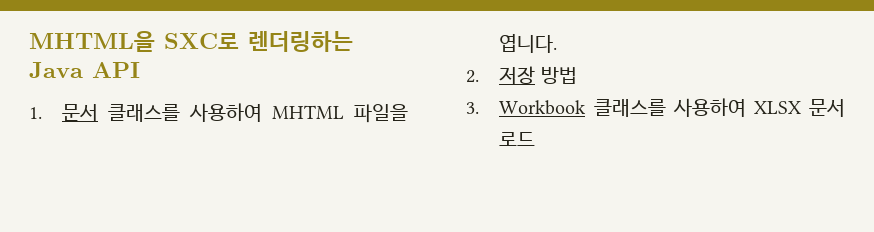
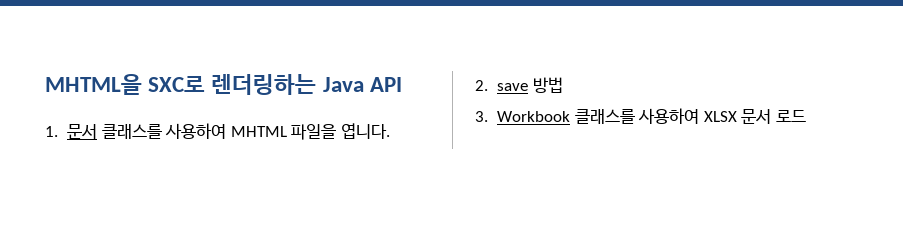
- 2. 저장 방법
+ 2. save 방법

